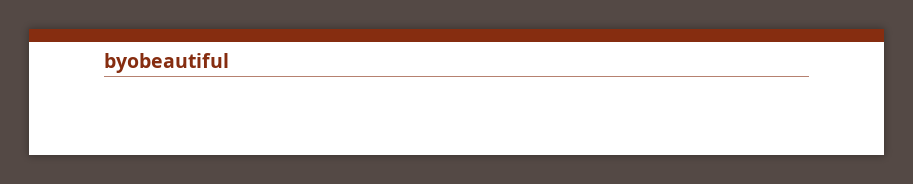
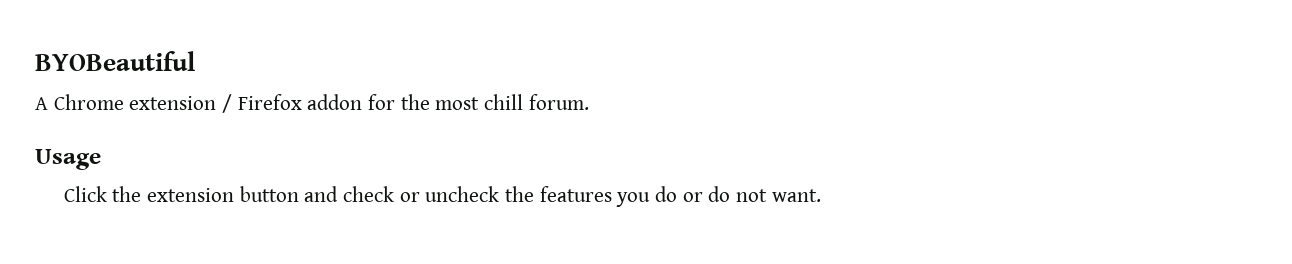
- byobeautiful
+ BYOBeautiful
+ A Chrome extension / Firefox addon for the most chill forum.
+ Usage
+ Click the extension button and check or uncheck the features you do or do not want.

